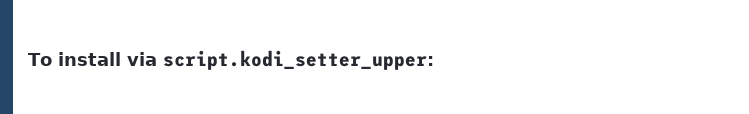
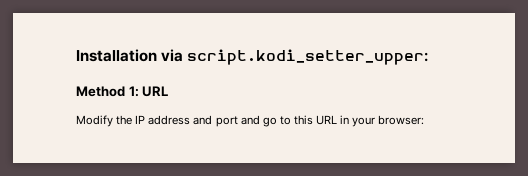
- To install via script.kodi_setter_upper:
+ Installation via script.kodi_setter_upper:
+ Method 1: URL
+ Modify the IP address and port and go to this URL in your browser:

